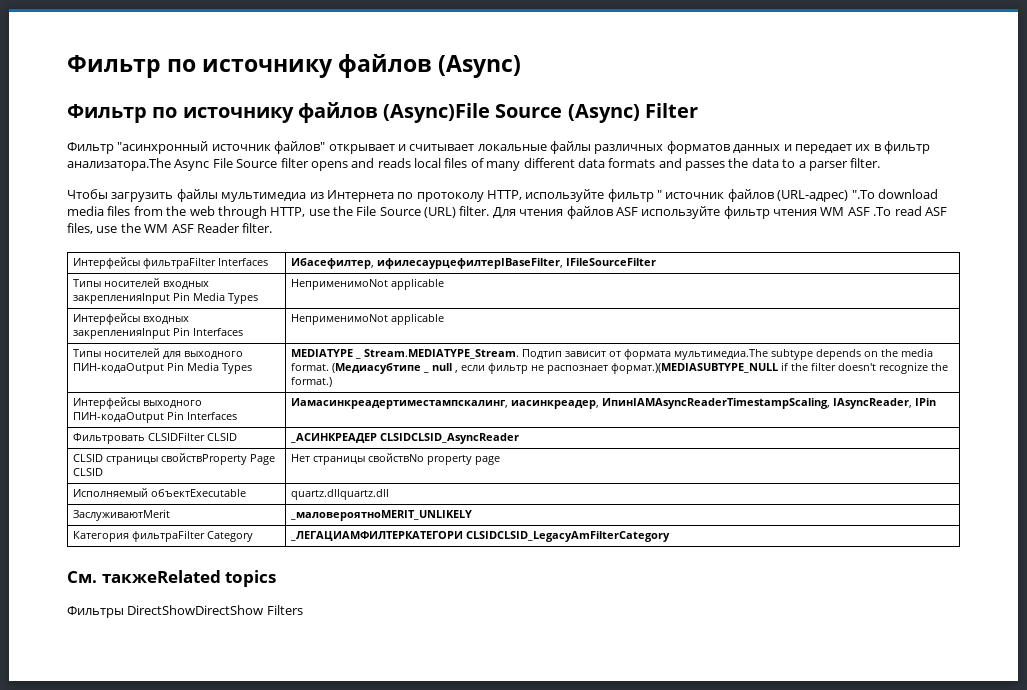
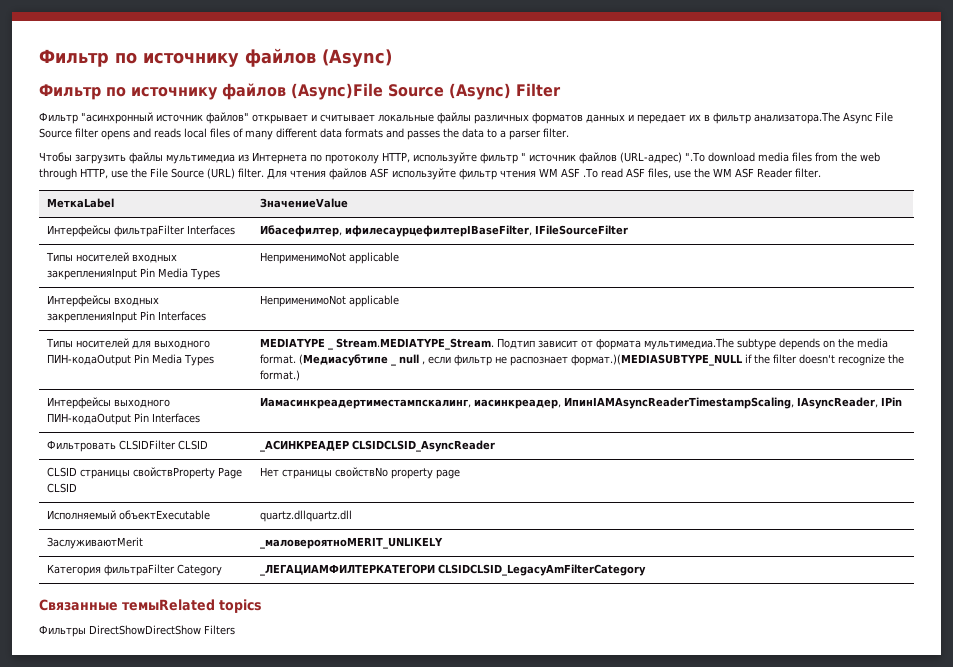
+ МеткаLabel | ЗначениеValue
- См. такжеRelated topics
+ Связанные темыRelated topics

